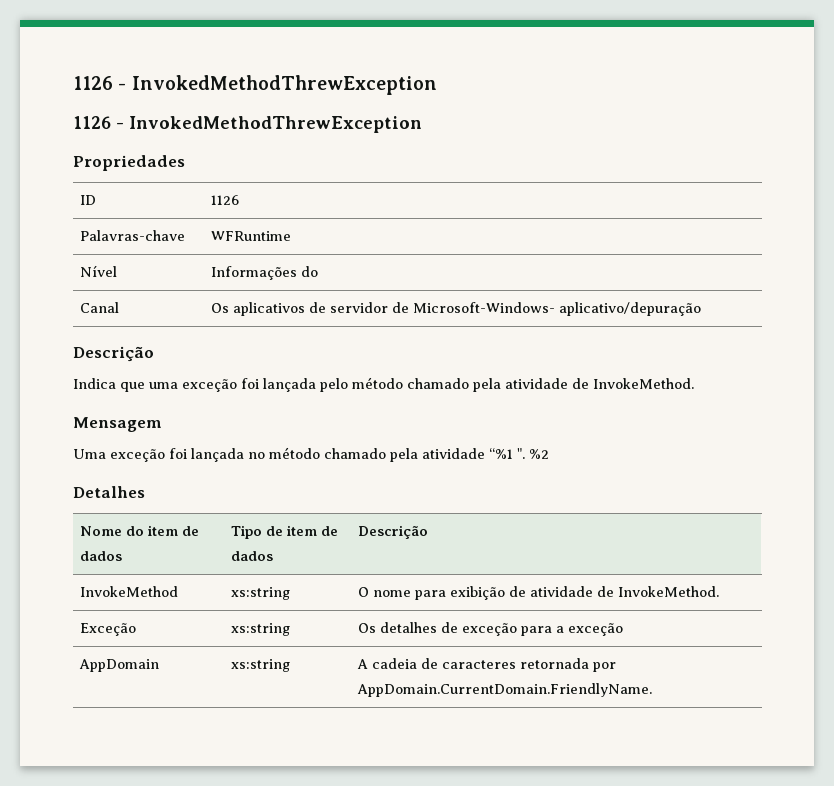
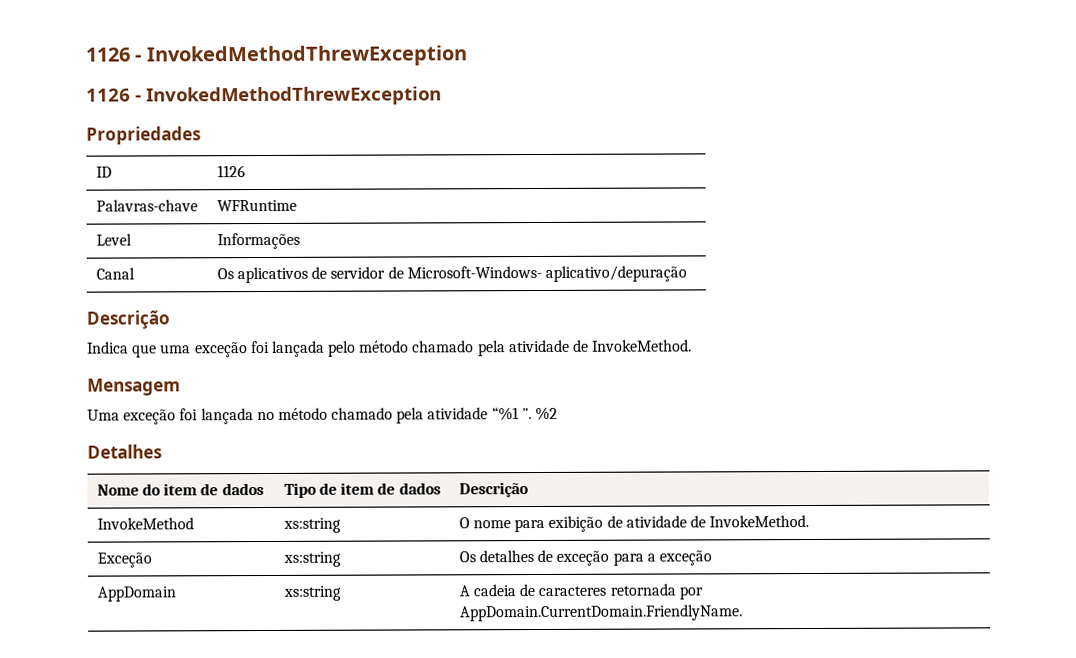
- Nível | Informações do
+ Level | Informações

